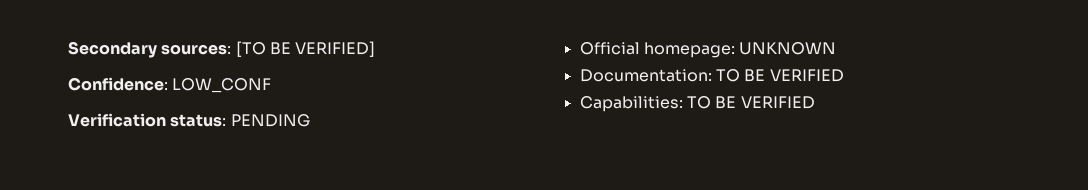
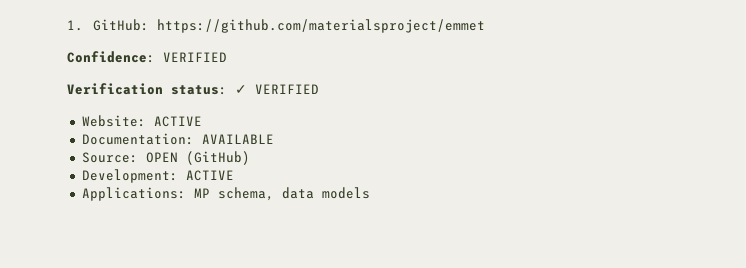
- Secondary sources: [TO BE VERIFIED]
+ 1. GitHub: https://github.com/materialsproject/emmet
- Confidence: LOW_CONF
+ Confidence: VERIFIED
- Verification status: PENDING
- Official homepage: UNKNOWN
- Documentation: TO BE VERIFIED
- Capabilities: TO BE VERIFIED
+ Verification status: ✓ VERIFIED
+ Website: ACTIVE
+ Documentation: AVAILABLE
+ Source: OPEN (GitHub)
+ Development: ACTIVE
+ Applications: MP schema, data models

